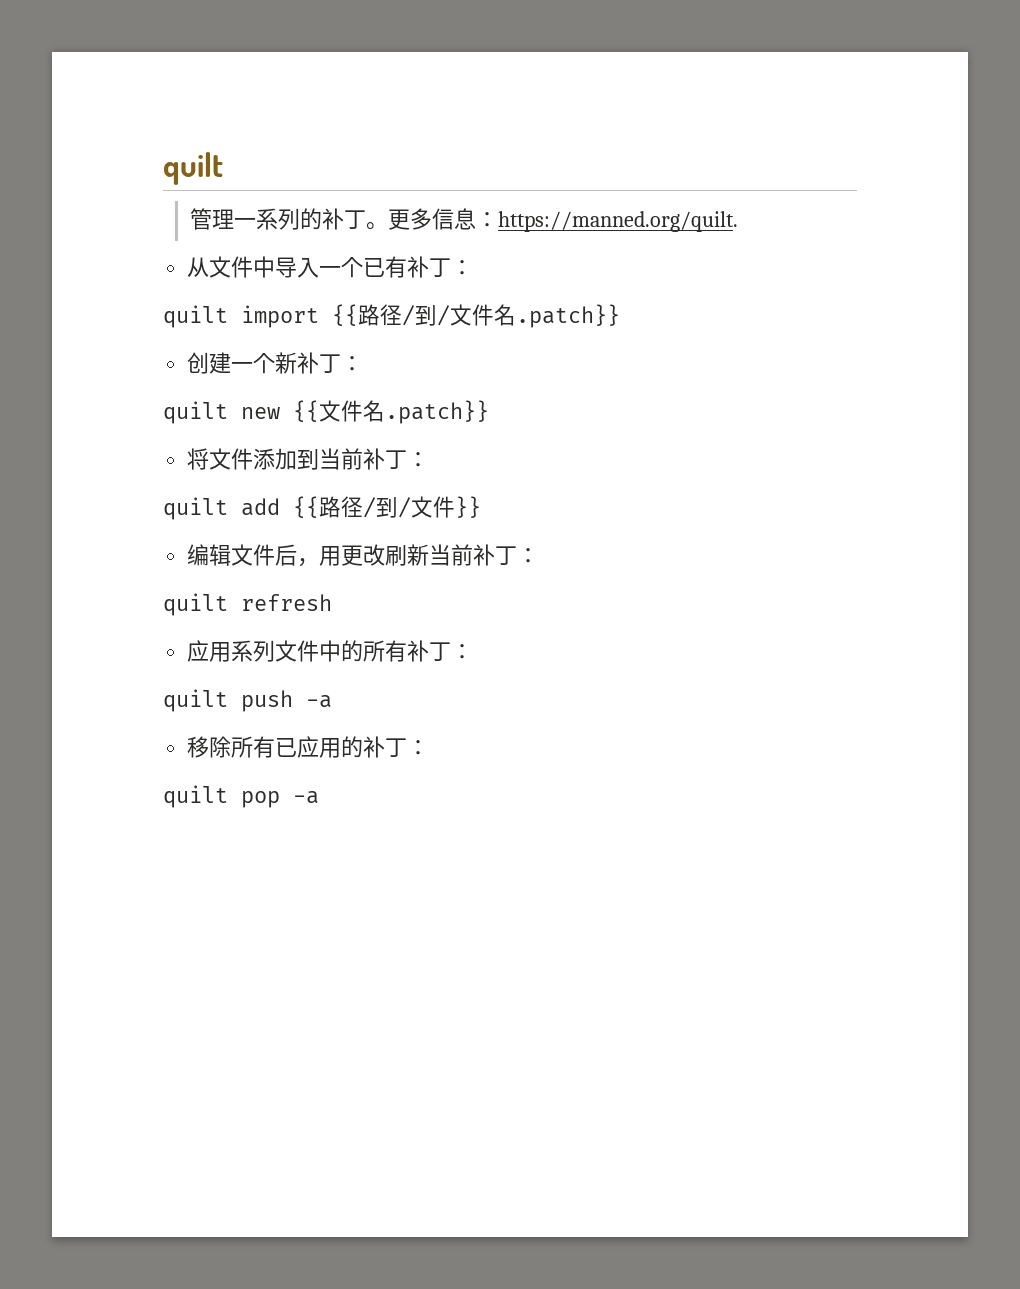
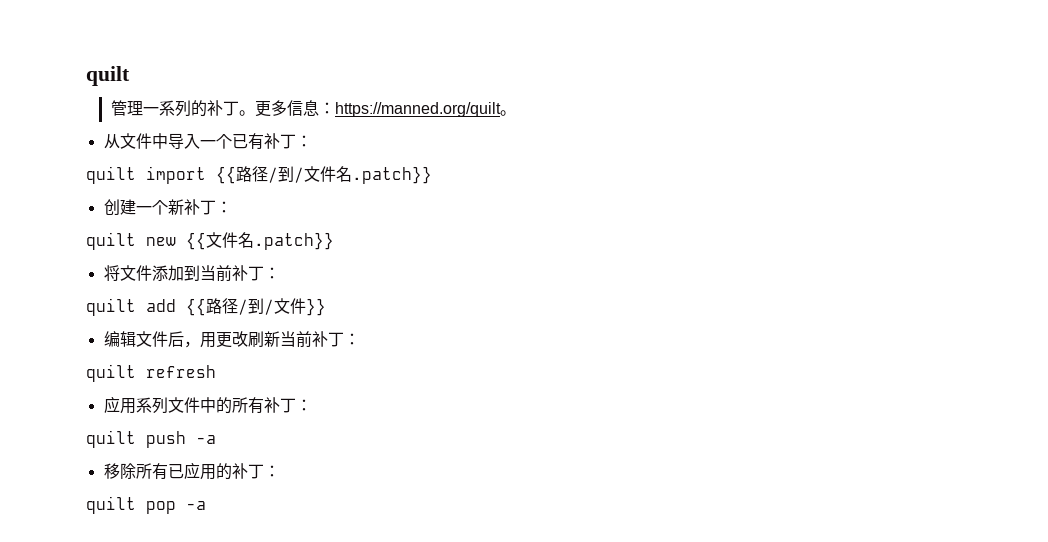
- 更多信息：https://manned.org/quilt.
+ 更多信息：https://manned.org/quilt。

